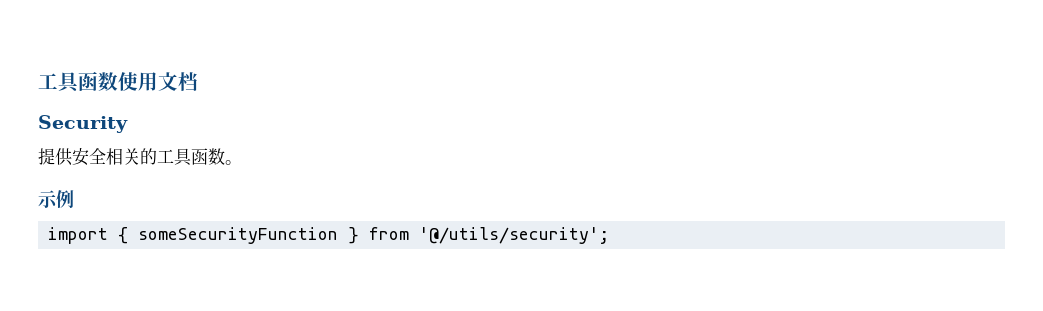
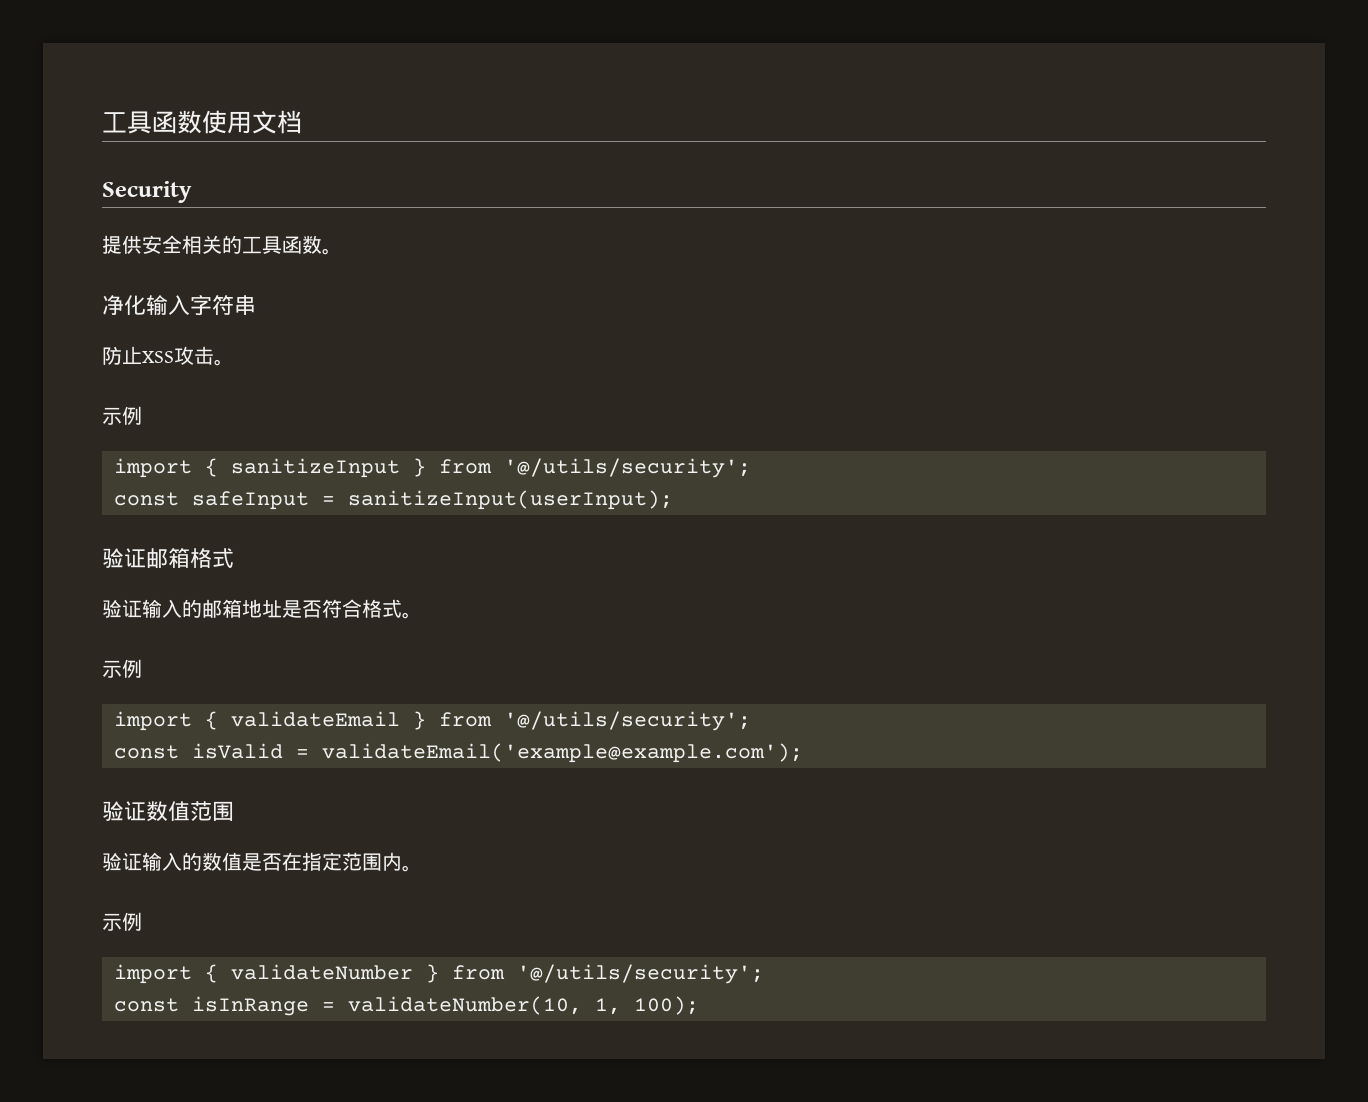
+ 净化输入字符串
+ 防止XSS攻击。
  示例
- import { someSecurityFunction } from '@/utils/security';
+ import { sanitizeInput } from '@/utils/security';
+ const safeInput = sanitizeInput(userInput);
+ 验证邮箱格式
+ 验证输入的邮箱地址是否符合格式。
+ 示例
+ import { validateEmail } from '@/utils/security';
+ const isValid = validateEmail('example@example.com');
+ 验证数值范围
+ 验证输入的数值是否在指定范围内。
+ 示例
+ import { validateNumber } from '@/utils/security';
+ const isInRange = validateNumber(10, 1, 100);

